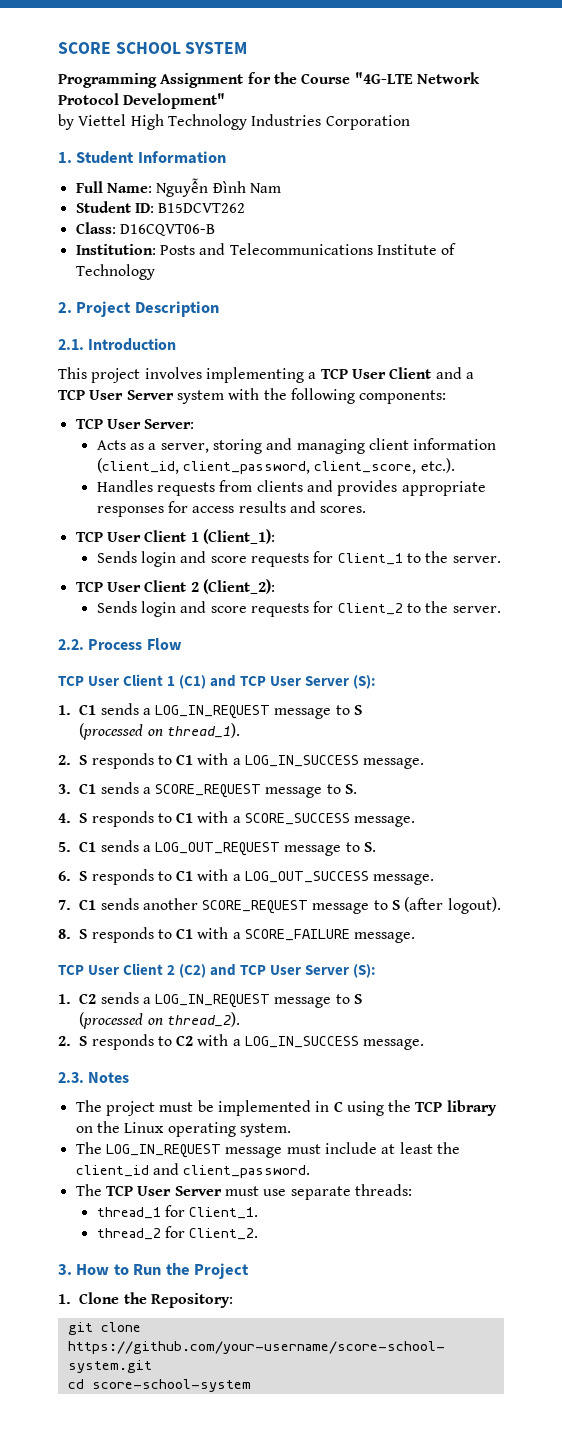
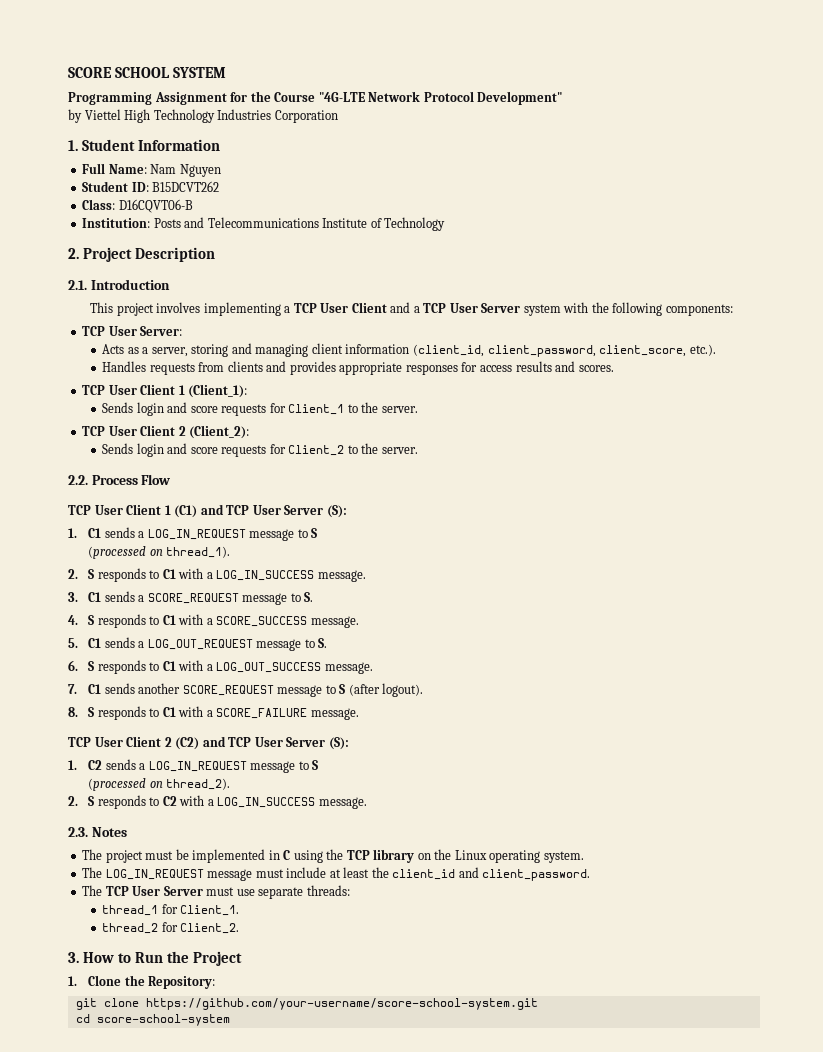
- Full Name: Nguyễn Đình Nam
+ Full Name: Nam Nguyen

